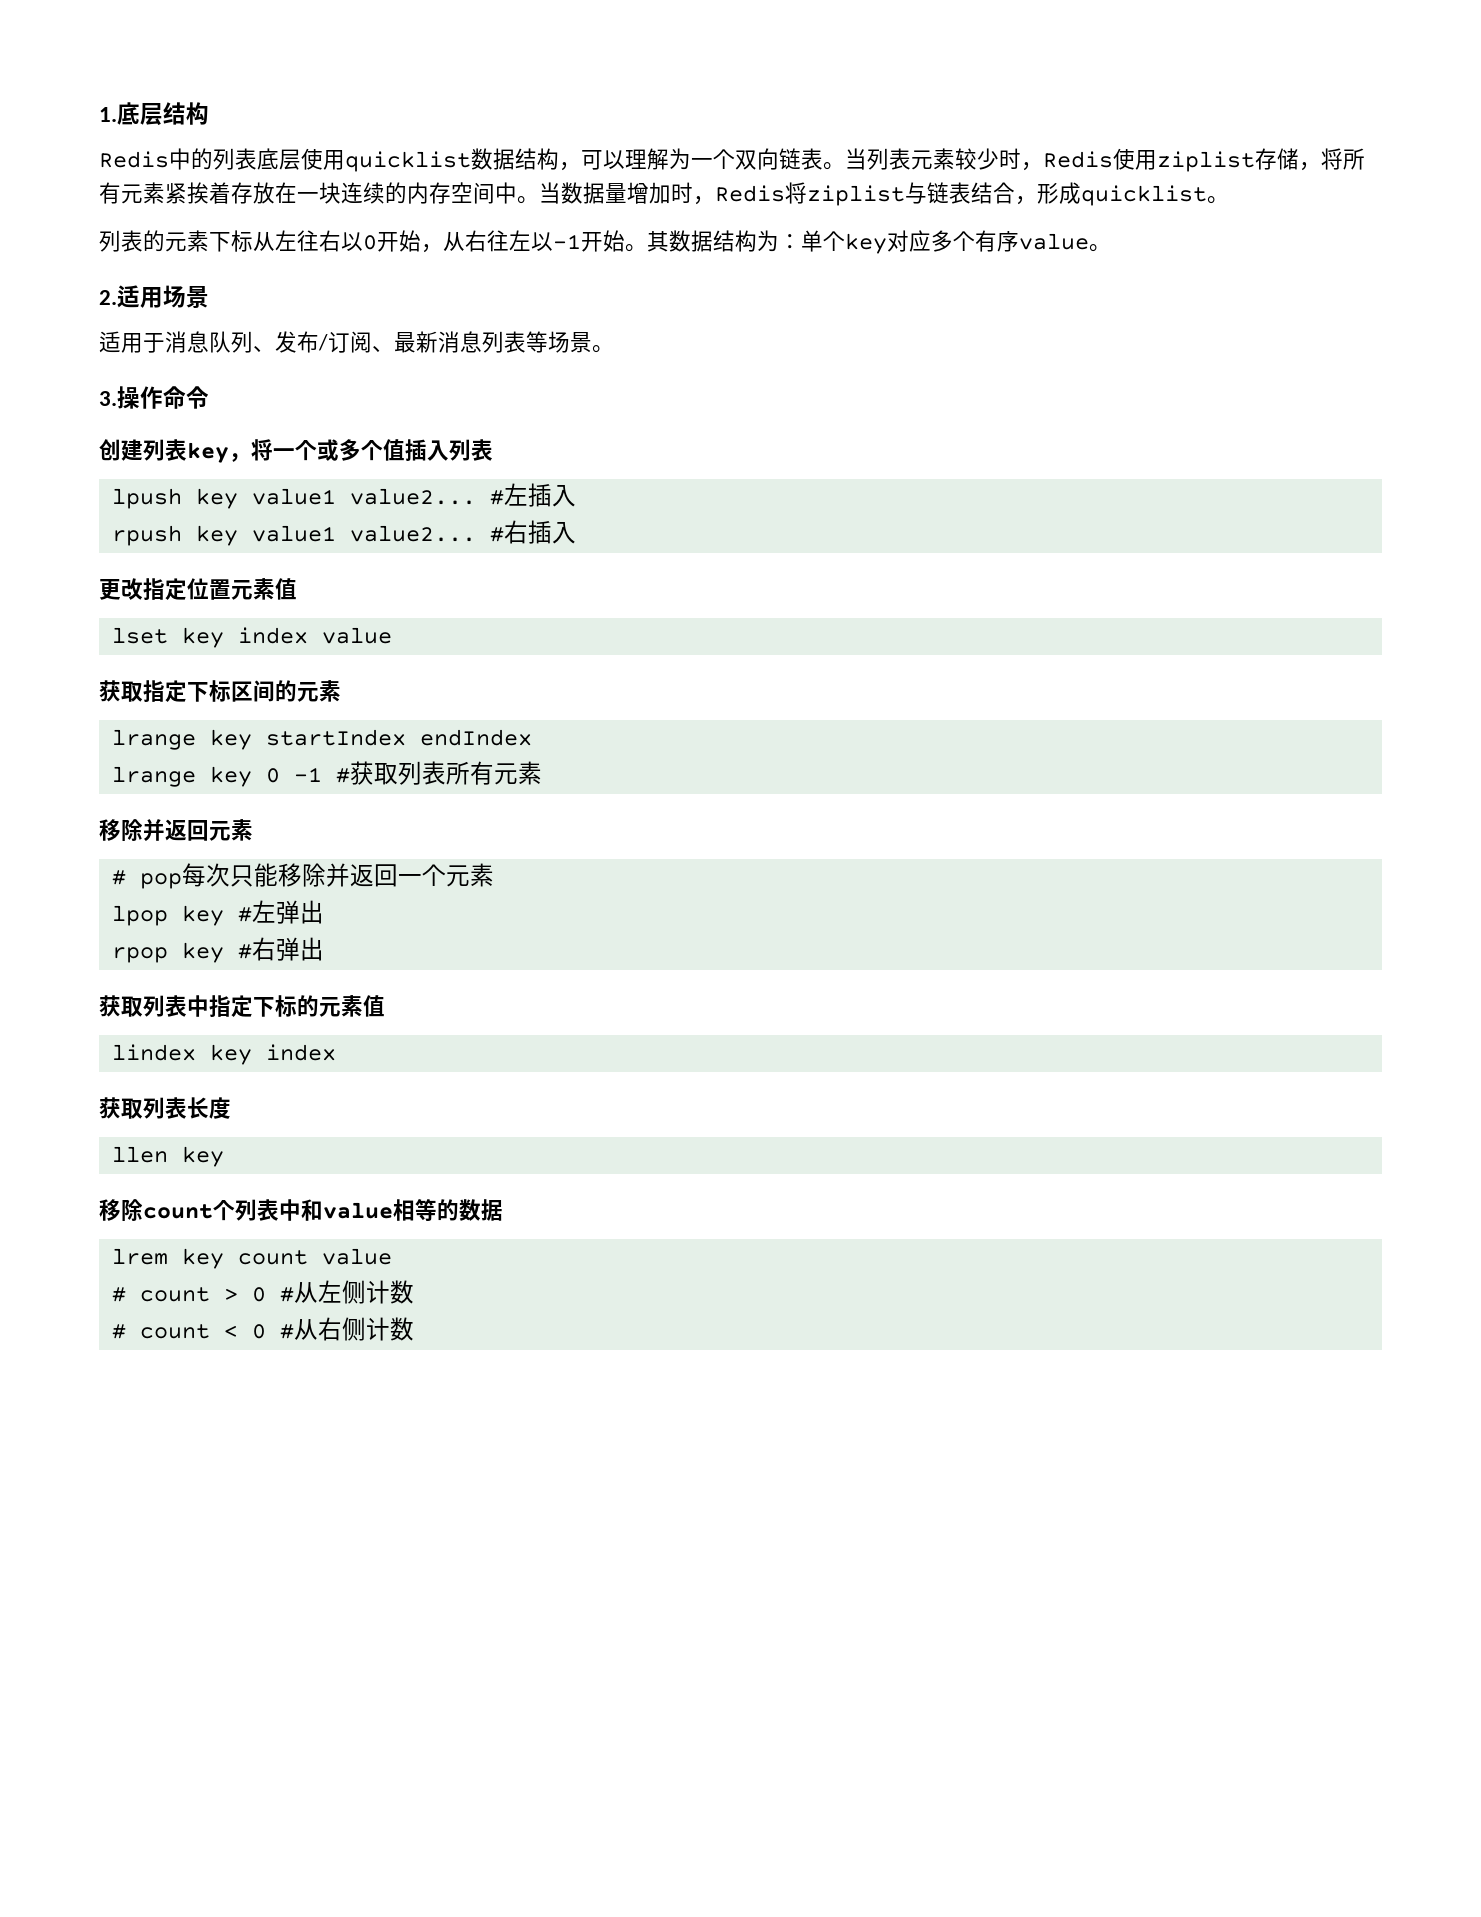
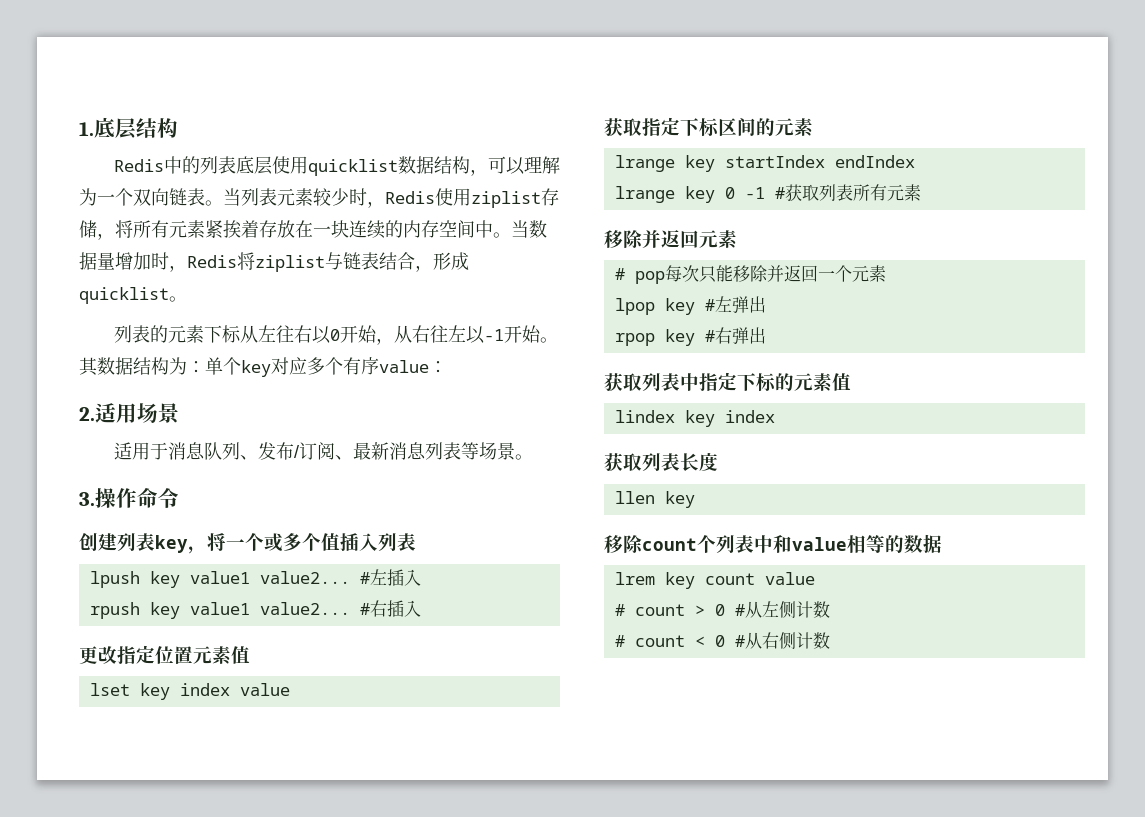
- 其数据结构为：单个key对应多个有序value。
+ 其数据结构为：单个key对应多个有序value：

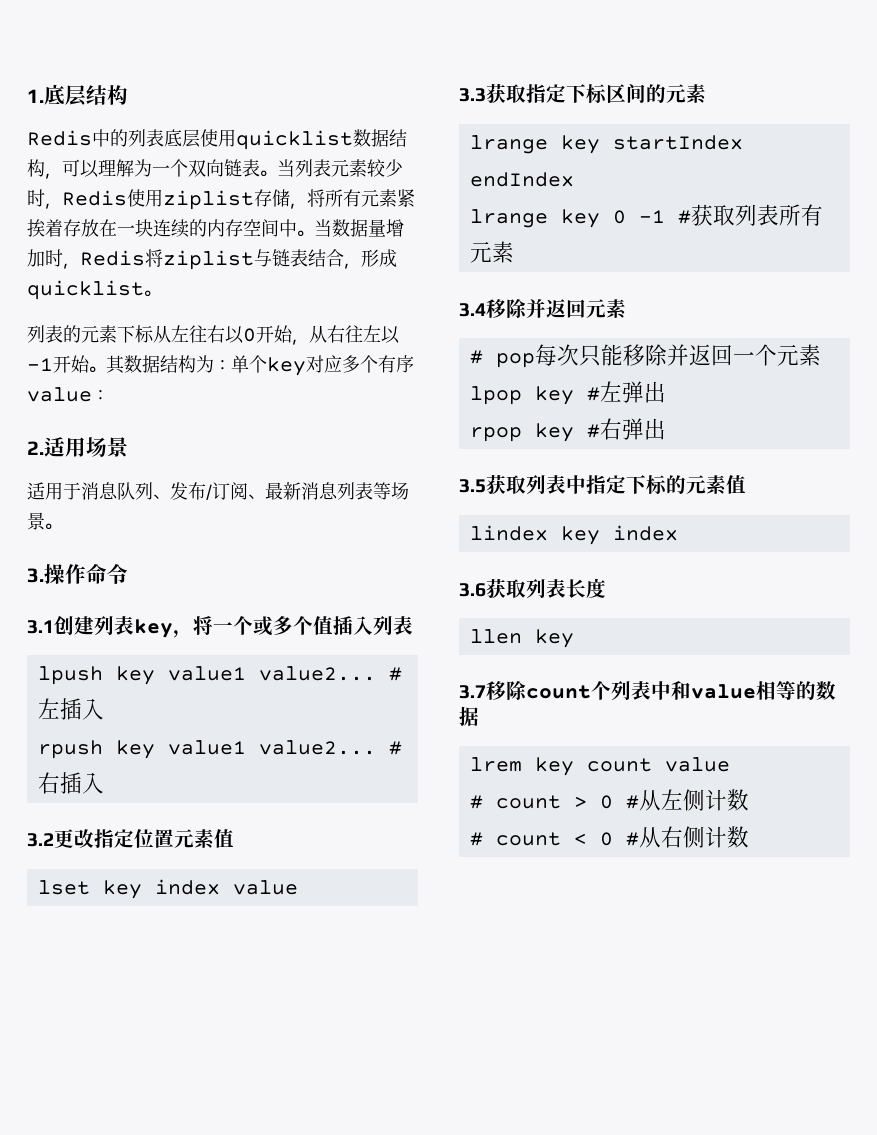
- 创建列表key，将一个或多个值插入列表
+ 3.1创建列表key，将一个或多个值插入列表
- 更改指定位置元素值
+ 3.2更改指定位置元素值
- 获取指定下标区间的元素
+ 3.3获取指定下标区间的元素
- 移除并返回元素
+ 3.4移除并返回元素
- 获取列表中指定下标的元素值
+ 3.5获取列表中指定下标的元素值
- 获取列表长度
+ 3.6获取列表长度
- 移除count个列表中和value相等的数据
+ 3.7移除count个列表中和value相等的数据

